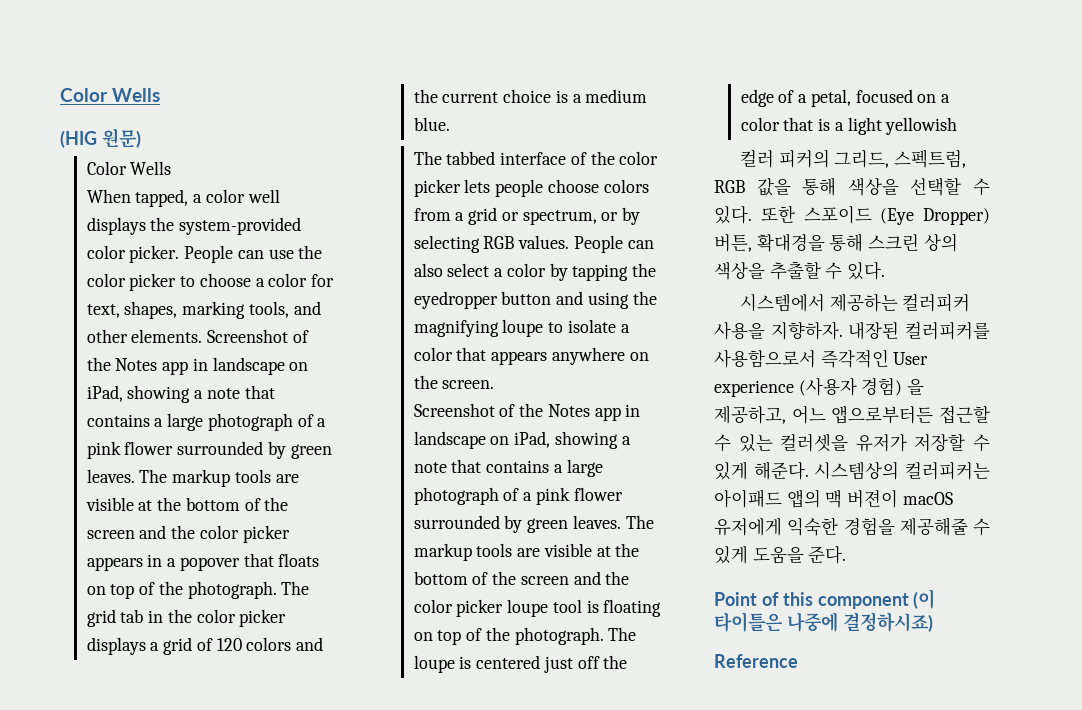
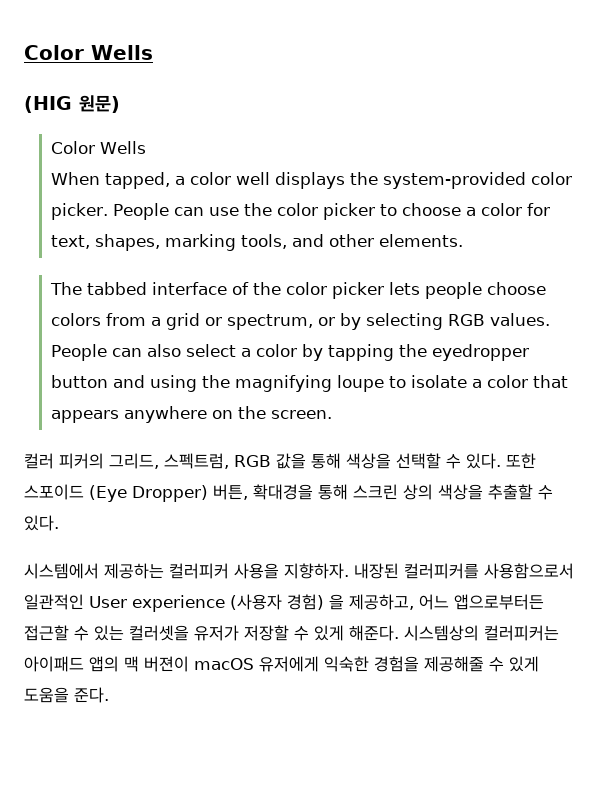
- Screenshot of the Notes app in landscape on iPad, showing a note that contains a large photograph of a pink flower surrounded by green leaves. The markup tools are visible at the bottom of the screen and the color picker appears in a popover that floats on top of the photograph. The grid tab in the color picker displays a grid of 120 colors and the current choice is a medium blue.
- Screenshot of the Notes app in landscape on iPad, showing a note that contains a large photograph of a pink flower surrounded by green leaves. The markup tools are visible at the bottom of the screen and the color picker loupe tool is floating on top of the photograph. The loupe is centered just off the edge of a petal, focused on a color that is a light yellowish
- 내장된 컬러피커를 사용함으로서 즉각적인 User experience (사용자 경험) 을 제공하고, 어느 앱으로부터든 접근할 수 있는 컬러셋을 유저가 저장할 수 있게 해준다.
+ 내장된 컬러피커를 사용함으로서 일관적인 User experience (사용자 경험) 을 제공하고, 어느 앱으로부터든 접근할 수 있는 컬러셋을 유저가 저장할 수 있게 해준다.
- Point of this component (이 타이틀은 나중에 결정하시죠)
- Reference

